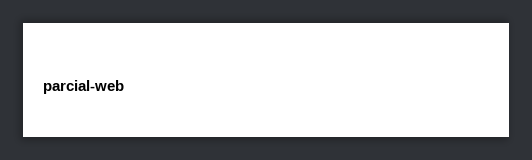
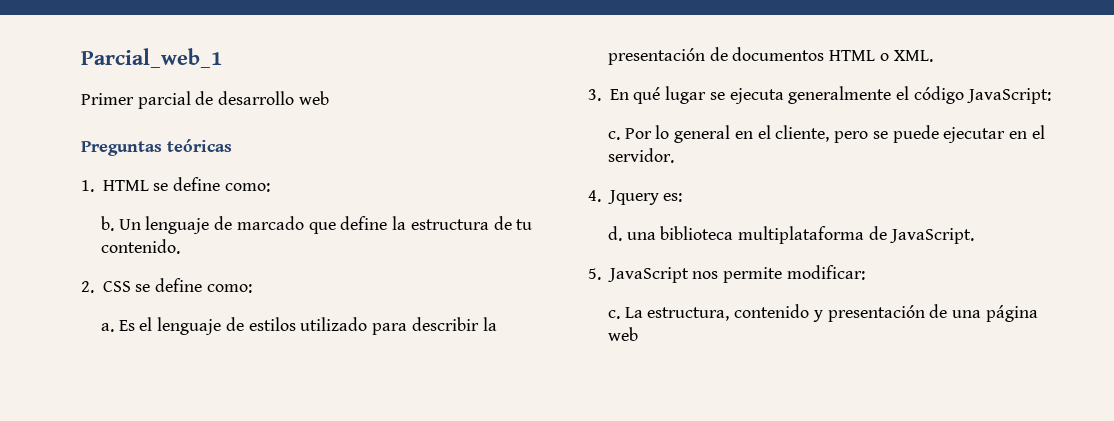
- parcial-web
+ Parcial_web_1
+ Primer parcial de desarrollo web
+ Preguntas teóricas
+ 1. HTML se define como:
+ b. Un lenguaje de marcado que define la estructura de tu contenido.
+ 2. CSS se define como:
+ a. Es el lenguaje de estilos utilizado para describir la presentación de documentos HTML o XML.
+ 3. En qué lugar se ejecuta generalmente el código JavaScript:
+ c. Por lo general en el cliente, pero se puede ejecutar en el servidor.
+ 4. Jquery es:
+ d. una biblioteca multiplataforma de JavaScript.
+ 5. JavaScript nos permite modificar:
+ c. La estructura, contenido y presentación de una página web

